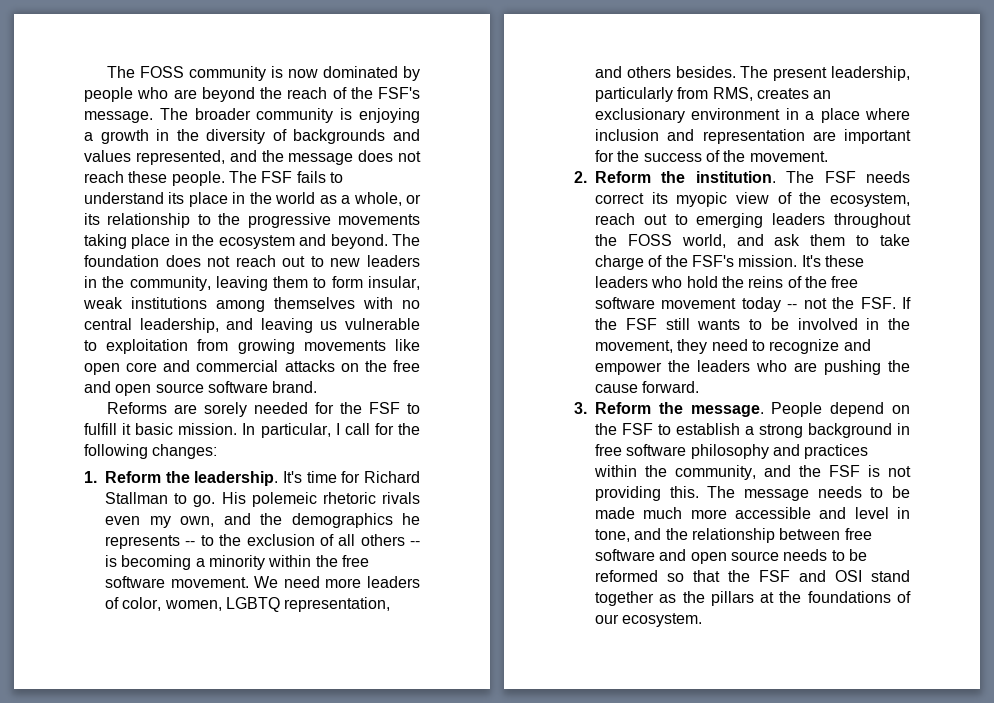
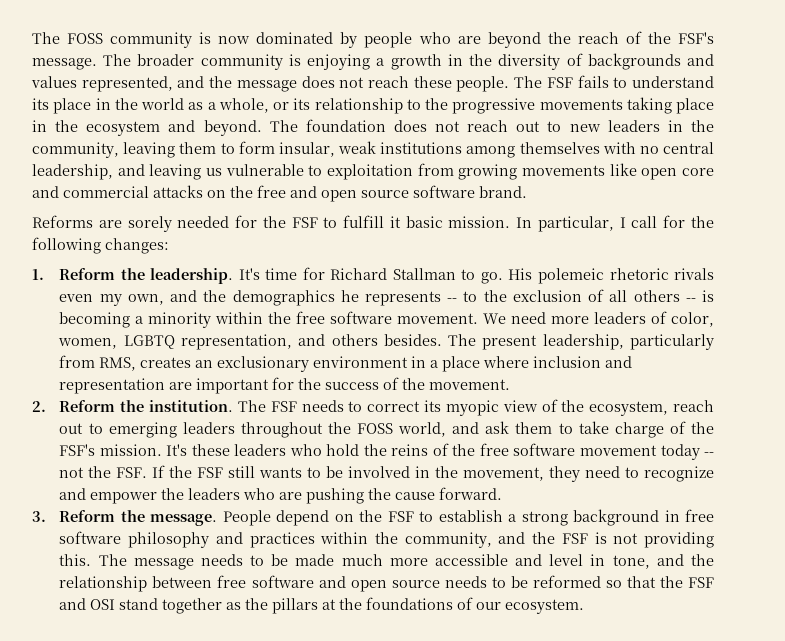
- The FSF needs correct its myopic view of the ecosystem, reach out to emerging leaders throughout the FOSS world, and ask them to take charge of the FSF's mission.
+ The FSF needs to correct its myopic view of the ecosystem, reach out to emerging leaders throughout the FOSS world, and ask them to take charge of the FSF's mission.

